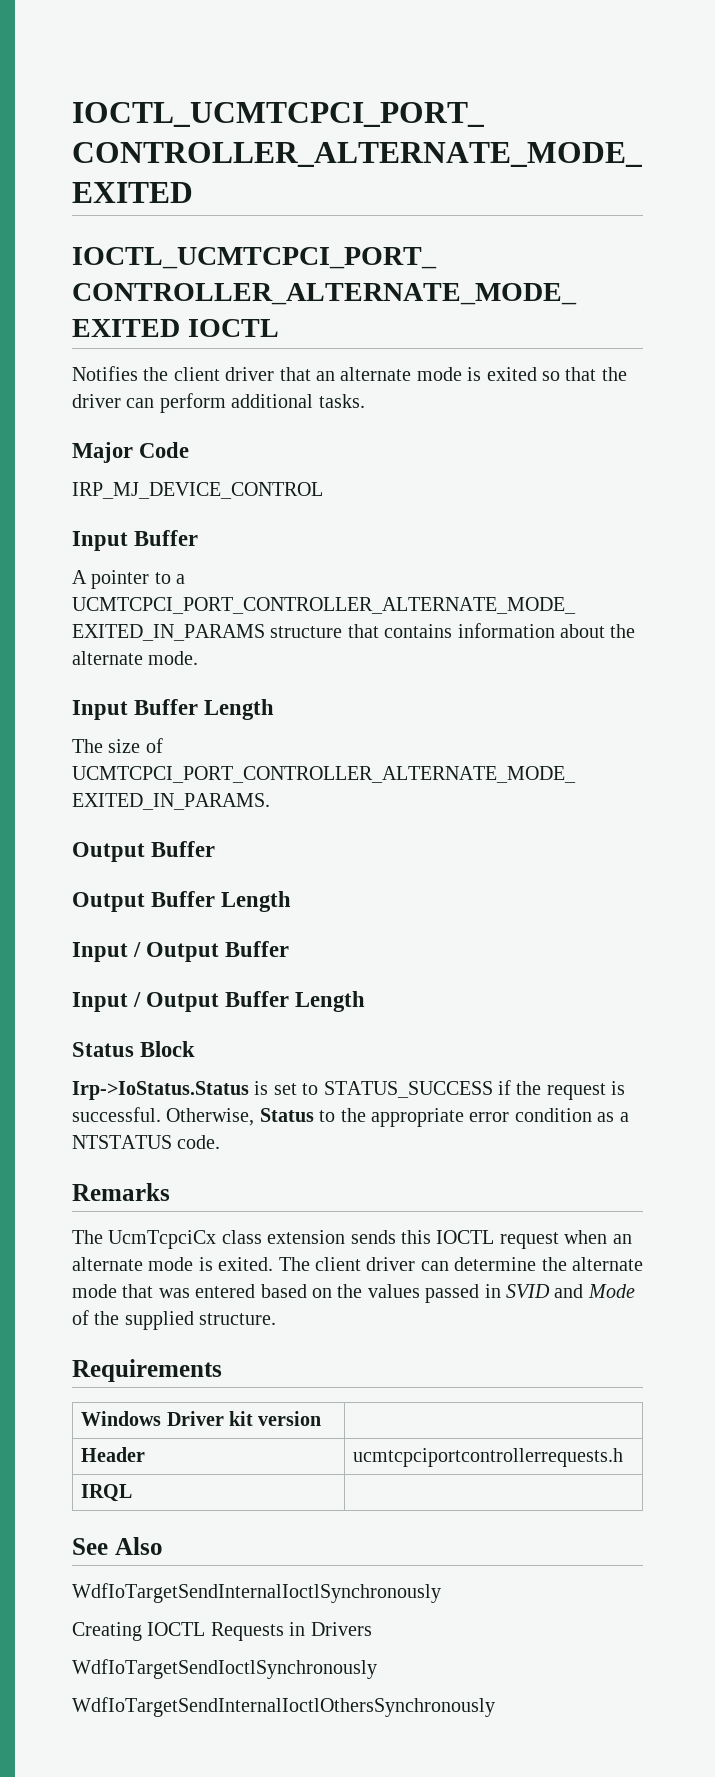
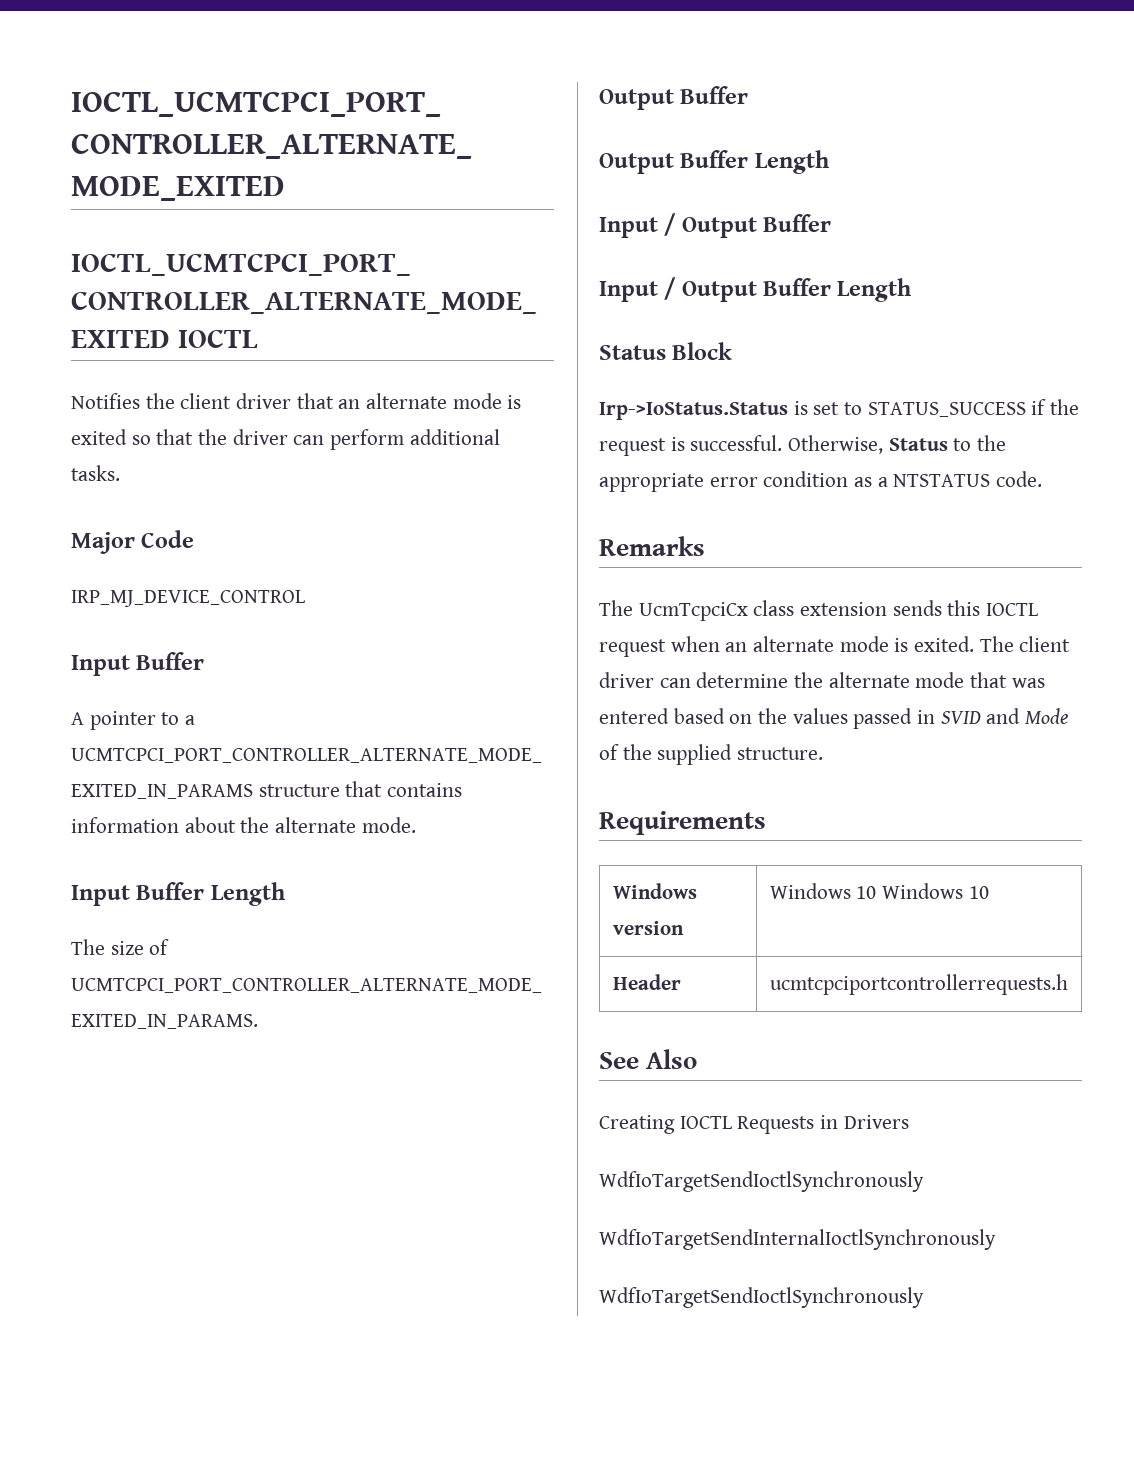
- Windows Driver kit version |
+ Windows version | Windows 10 Windows 10
- IRQL |
- WdfIoTargetSendInternalIoctlSynchronously
- WdfIoTargetSendInternalIoctlOthersSynchronously
+ WdfIoTargetSendInternalIoctlSynchronously
+ WdfIoTargetSendIoctlSynchronously

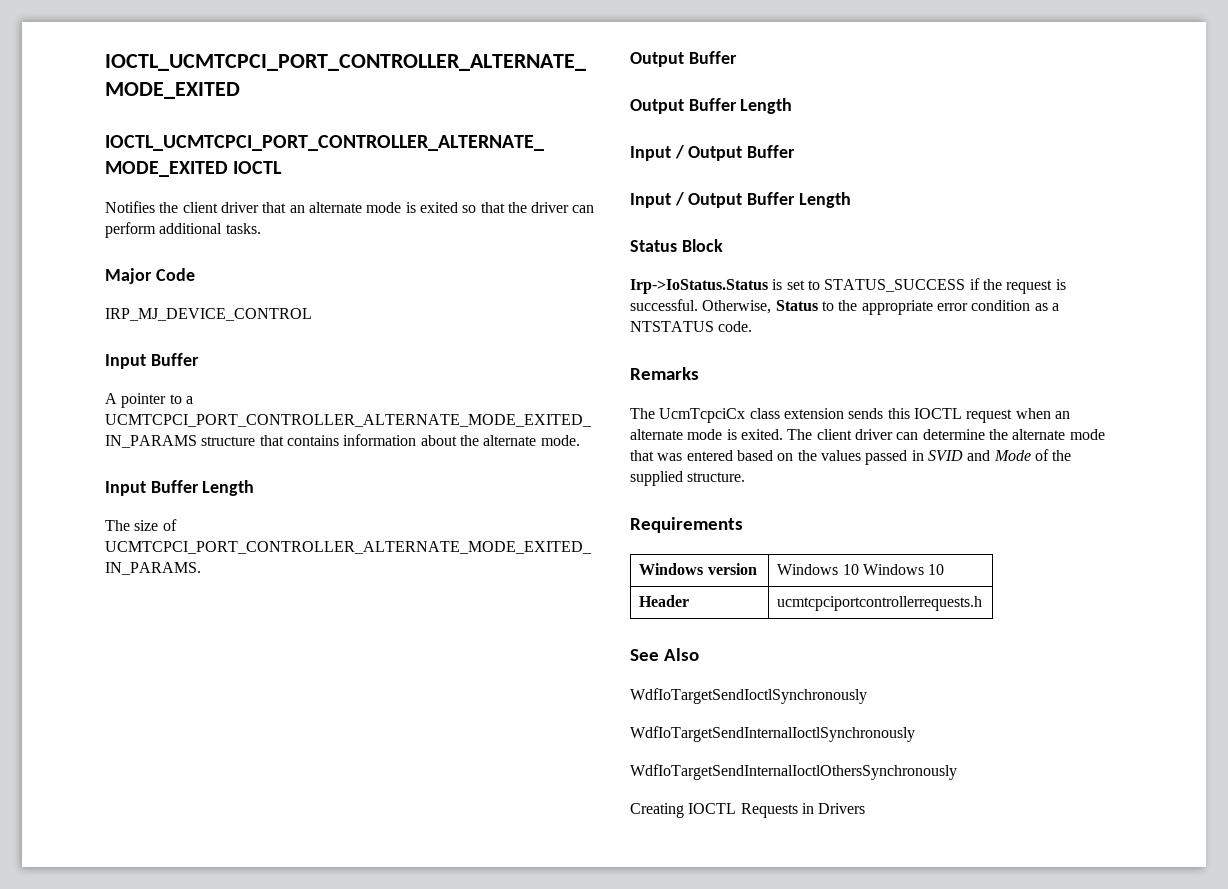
+ WdfIoTargetSendIoctlSynchronously
+ WdfIoTargetSendInternalIoctlSynchronously
+ WdfIoTargetSendInternalIoctlOthersSynchronously
  Creating IOCTL Requests in Drivers
- WdfIoTargetSendIoctlSynchronously
- WdfIoTargetSendInternalIoctlSynchronously
- WdfIoTargetSendIoctlSynchronously

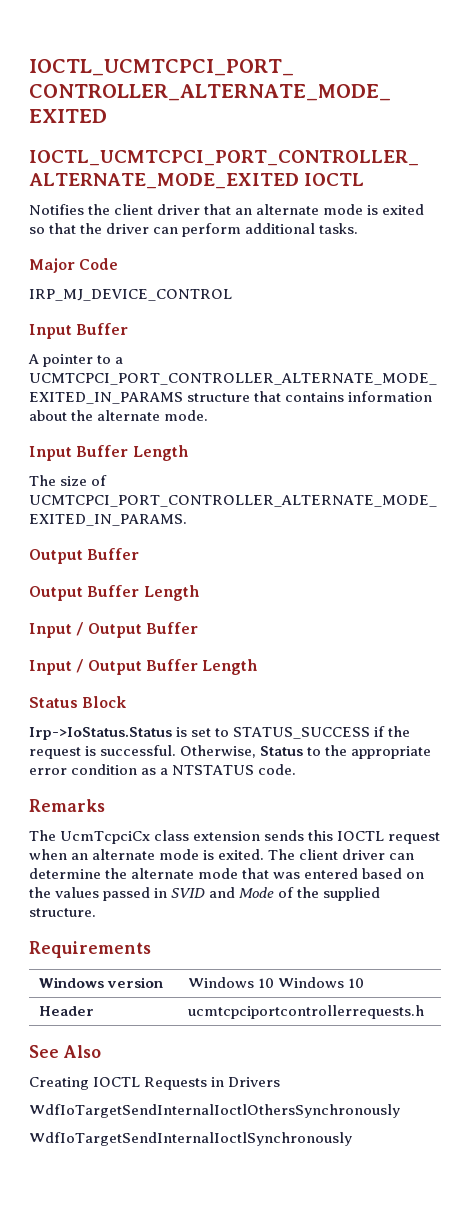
- WdfIoTargetSendIoctlSynchronously
- WdfIoTargetSendInternalIoctlSynchronously
- WdfIoTargetSendInternalIoctlOthersSynchronously
+ WdfIoTargetSendInternalIoctlOthersSynchronously
+ WdfIoTargetSendInternalIoctlSynchronously

